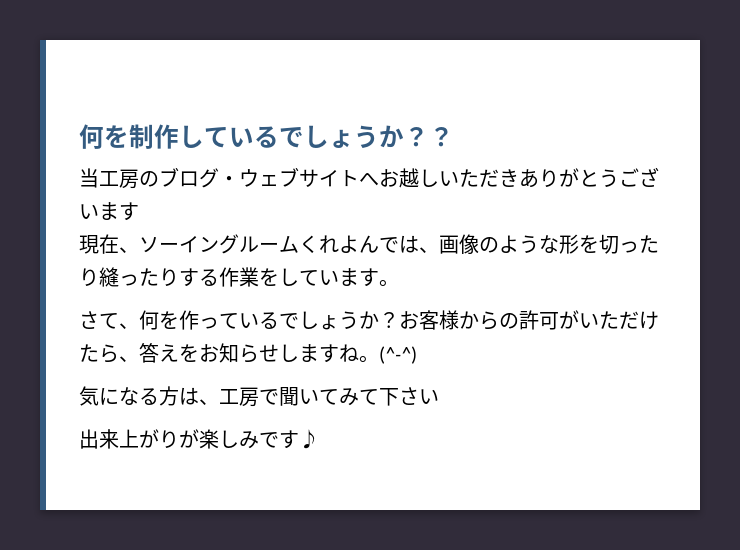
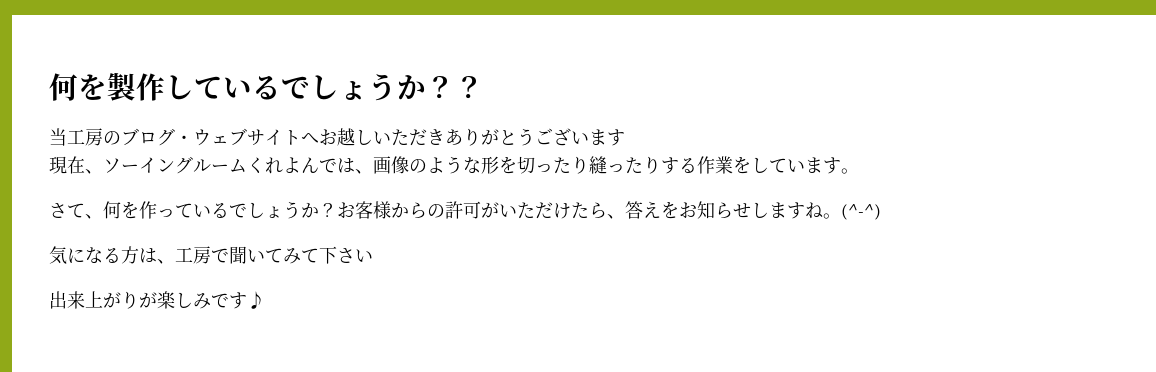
- 何を制作しているでしょうか？
+ 何を製作しているでしょうか？

